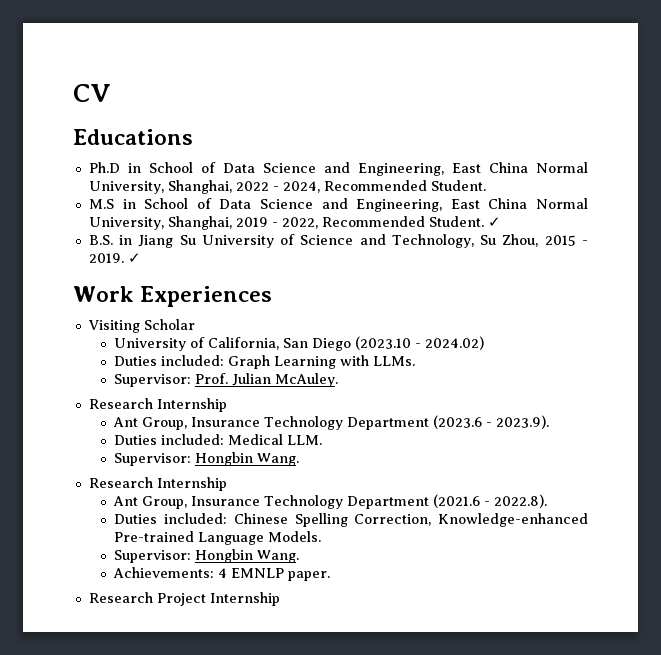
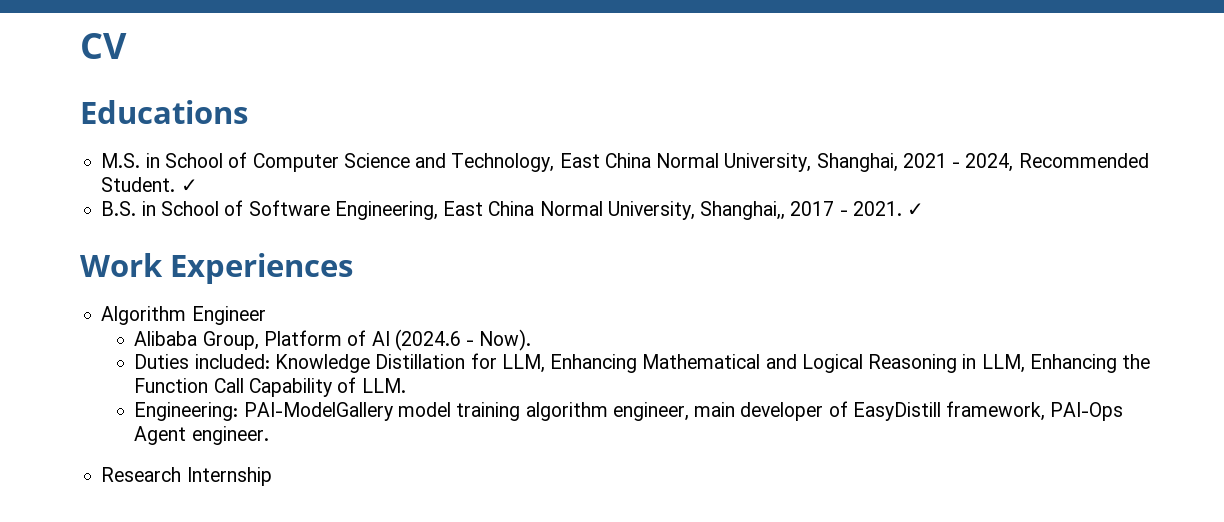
- Ph.D in School of Data Science and Engineering, East China Normal University, Shanghai, 2022 - 2024, Recommended Student.
- M.S in School of Data Science and Engineering, East China Normal University, Shanghai, 2019 - 2022, Recommended Student. ✓
- B.S. in Jiang Su University of Science and Technology, Su Zhou, 2015 - 2019. ✓
+ M.S. in School of Computer Science and Technology, East China Normal University, Shanghai, 2021 - 2024, Recommended Student. ✓
+ B.S. in School of Software Engineering, East China Normal University, Shanghai,, 2017 - 2021. ✓
  Work Experiences
- Visiting Scholar
- University of California, San Diego (2023.10 - 2024.02)
- Duties included: Graph Learning with LLMs.
- Supervisor: Prof. Julian McAuley.
+ Algorithm Engineer
+ Alibaba Group, Platform of AI (2024.6 - Now).
+ Duties included: Knowledge Distillation for LLM, Enhancing Mathematical and Logical Reasoning in LLM, Enhancing the Function Call Capability of LLM.
+ Engineering: PAI-ModelGallery model training algorithm engineer, main developer of EasyDistill framework, PAI-Ops Agent engineer.
  Research Internship
- Ant Group, Insurance Technology Department (2023.6 - 2023.9).
- Duties included: Medical LLM.
- Supervisor: Hongbin Wang.
- Research Internship
- Ant Group, Insurance Technology Department (2021.6 - 2022.8).
- Duties included: Chinese Spelling Correction, Knowledge-enhanced Pre-trained Language Models.
- Supervisor: Hongbin Wang.
- Achievements: 4 EMNLP paper.
- Research Project Internship

